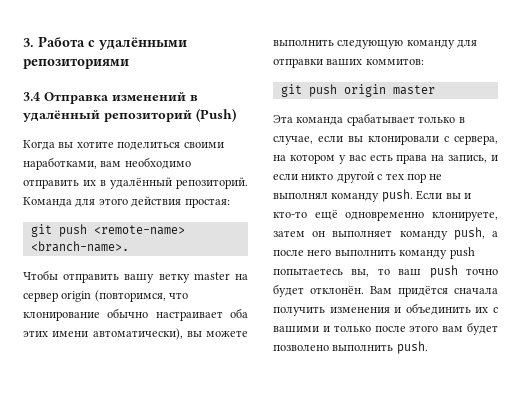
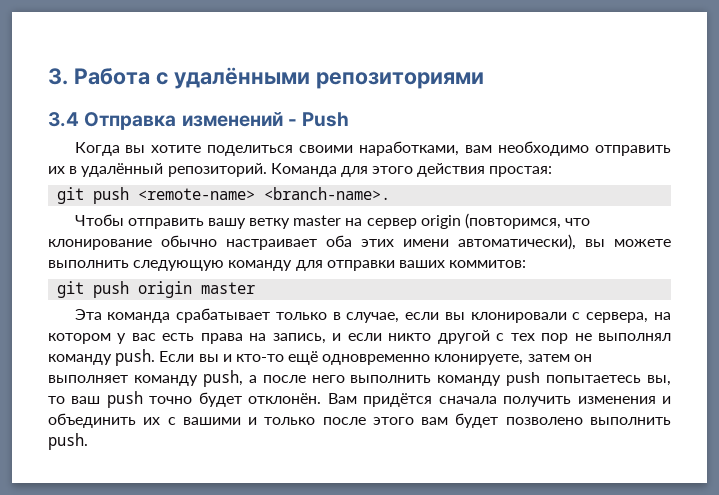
- 3.4 Отправка изменений в удалённый репозиторий (Push)
+ 3.4 Отправка изменений - Push

